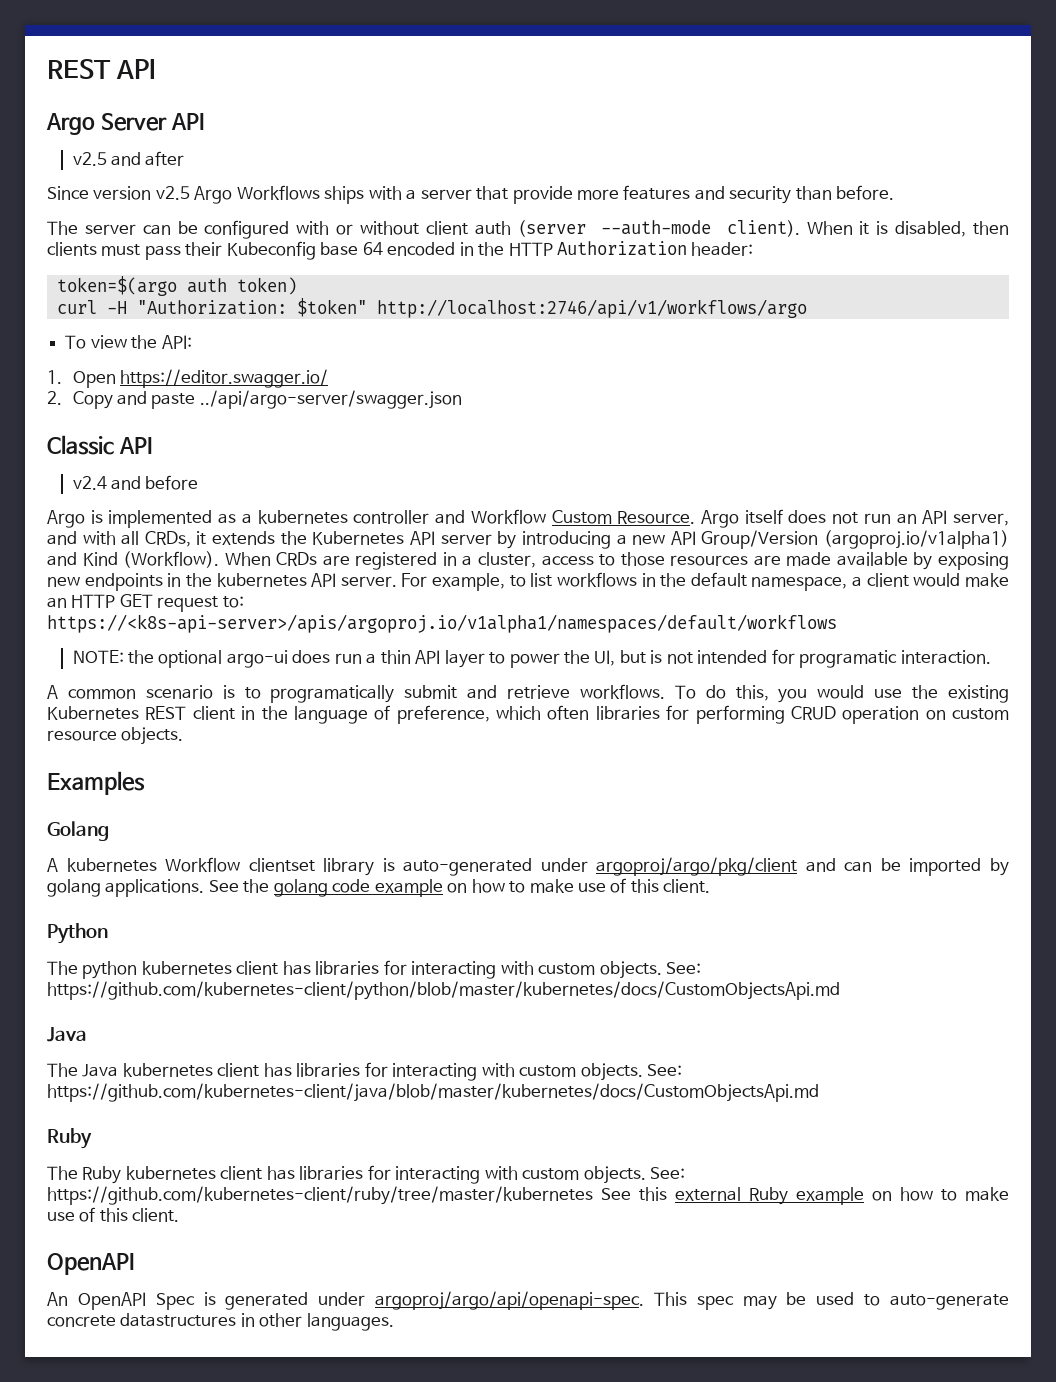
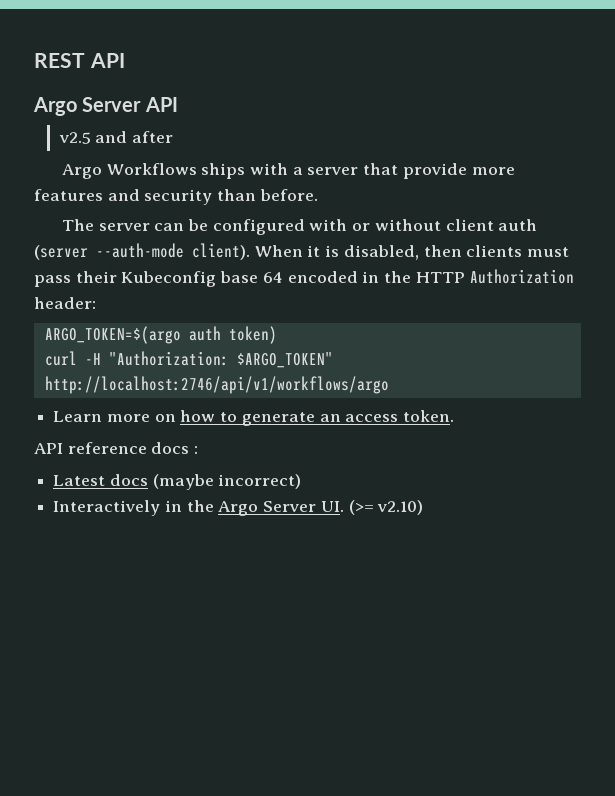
- Since version v2.5 Argo Workflows ships with a server that provide more features and security than before.
+ Argo Workflows ships with a server that provide more features and security than before.
- token=$(argo auth token)
+ ARGO_TOKEN=$(argo auth token)
- curl -H "Authorization: $token" http://localhost:2746/api/v1/workflows/argo
+ curl -H "Authorization: $ARGO_TOKEN" http://localhost:2746/api/v1/workflows/argo
- To view the API:
- 1. Open https://editor.swagger.io/
- 2. Copy and paste ../api/argo-server/swagger.json
- Classic API
- v2.4 and before
- Argo is implemented as a kubernetes controller and Workflow Custom Resource. Argo itself does not run an API server, and with all CRDs, it extends the Kubernetes API server by introducing a new API Group/Version (argoproj.io/v1alpha1) and Kind (Workflow). When CRDs are registered in a cluster, access to those resources are made available by exposing new endpoints in the kubernetes API server. For example, to list workflows in the default namespace, a client would make an HTTP GET request to: https://<k8s-api-server>/apis/argoproj.io/v1alpha1/namespaces/default/workflows
- NOTE: the optional argo-ui does run a thin API layer to power the UI, but is not intended for programatic interaction.
- A common scenario is to programatically submit and retrieve workflows. To do this, you would use the existing Kubernetes REST client in the language of preference, which often libraries for performing CRUD operation on custom resource objects.
- Examples
- Golang
- A kubernetes Workflow clientset library is auto-generated under argoproj/argo/pkg/client and can be imported by golang applications. See the golang code example on how to make use of this client.
- Python
- The python kubernetes client has libraries for interacting with custom objects. See: https://github.com/kubernetes-client/python/blob/master/kubernetes/docs/CustomObjectsApi.md
- Java
- The Java kubernetes client has libraries for interacting with custom objects. See: https://github.com/kubernetes-client/java/blob/master/kubernetes/docs/CustomObjectsApi.md
- Ruby
- The Ruby kubernetes client has libraries for interacting with custom objects. See: https://github.com/kubernetes-client/ruby/tree/master/kubernetes See this external Ruby example on how to make use of this client.
- OpenAPI
- An OpenAPI Spec is generated under argoproj/argo/api/openapi-spec. This spec may be used to auto-generate concrete datastructures in other languages.
+ Learn more on how to generate an access token.
+ API reference docs :
+ Latest docs (maybe incorrect)
+ Interactively in the Argo Server UI. (>= v2.10)

